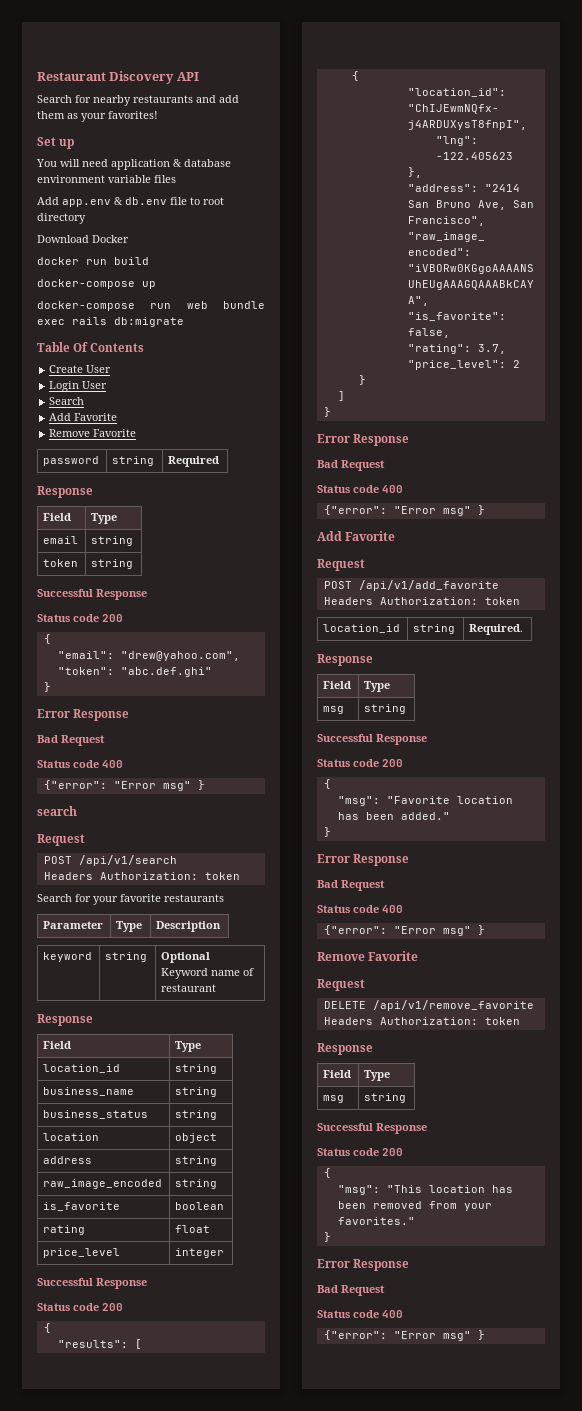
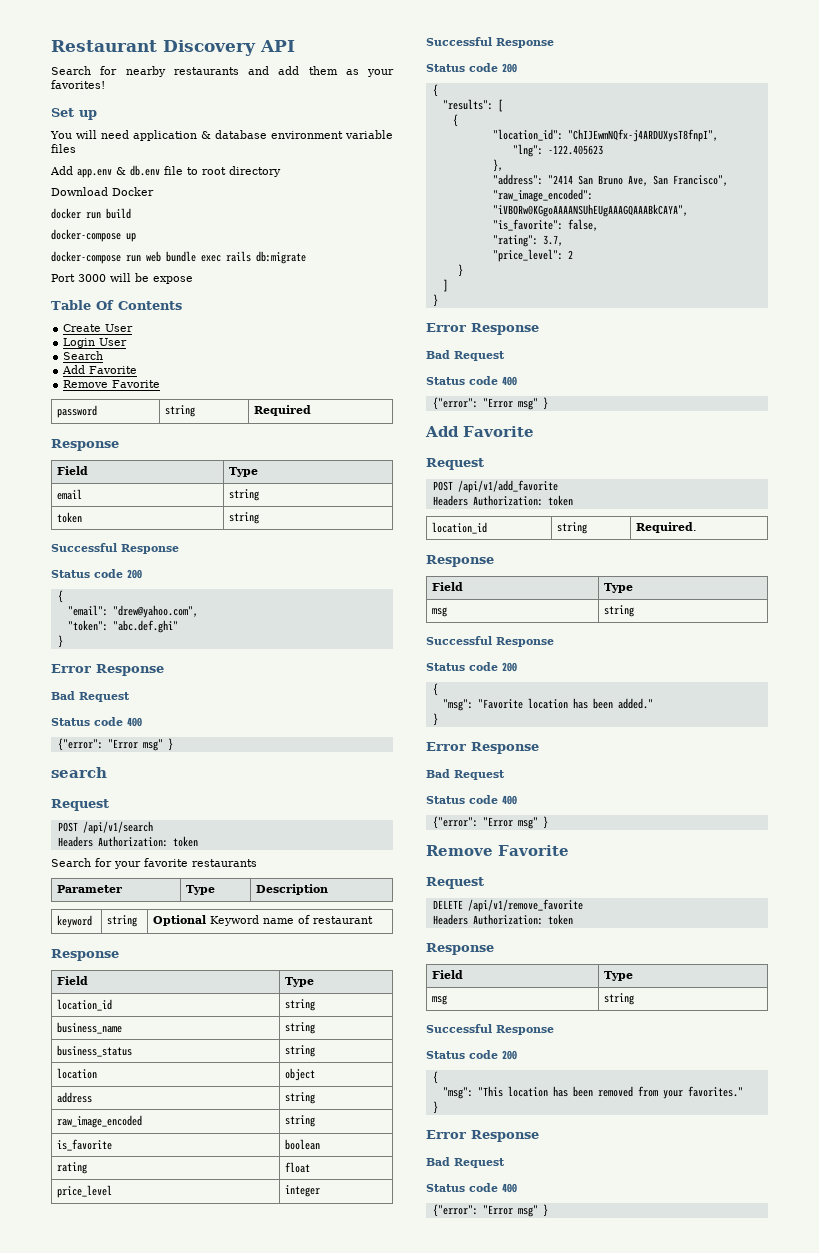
+ Port 3000 will be expose

